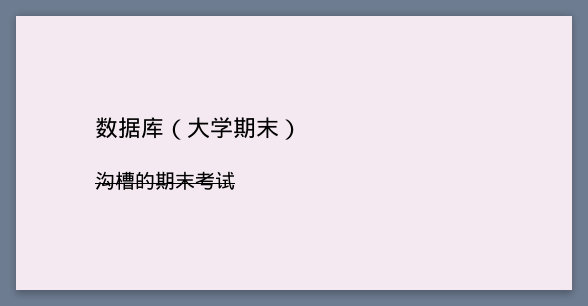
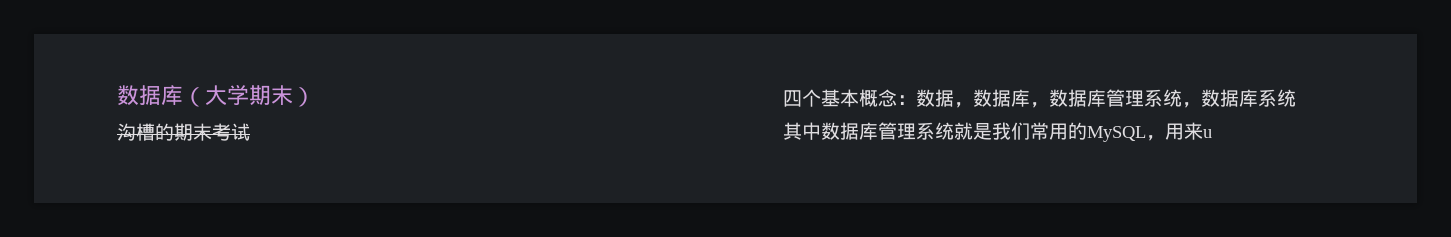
+ 四个基本概念：数据，数据库，数据库管理系统，数据库系统
+ 其中数据库管理系统就是我们常用的MySQL，用来u

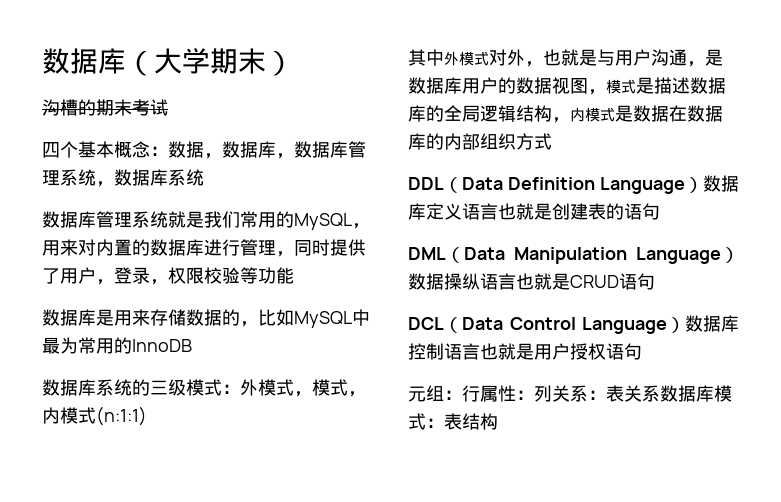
- 其中数据库管理系统就是我们常用的MySQL，用来u
+ 数据库管理系统就是我们常用的MySQL，用来对内置的数据库进行管理，同时提供了用户，登录，权限校验等功能
+ 数据库是用来存储数据的，比如MySQL中最为常用的InnoDB
+ 数据库系统的三级模式：外模式，模式，内模式(n:1:1)
+ 其中外模式对外，也就是与用户沟通，是数据库用户的数据视图，模式是描述数据库的全局逻辑结构，内模式是数据在数据库的内部组织方式
+ DDL（Data Definition Language）数据库定义语言也就是创建表的语句
+ DML（Data Manipulation Language）数据操纵语言也就是CRUD语句
+ DCL（Data Control Language）数据库控制语言也就是用户授权语句
+ 元组：行属性：列关系：表关系数据库模式：表结构

